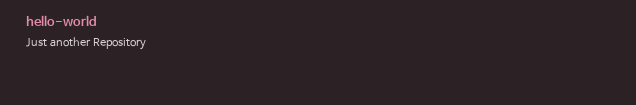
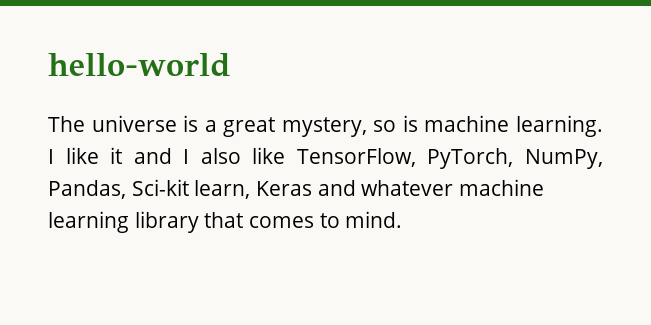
- Just another Repository
+ The universe is a great mystery, so is machine learning. I like it and I also like TensorFlow, PyTorch, NumPy, Pandas, Sci-kit learn, Keras and whatever machine learning library that comes to mind.

